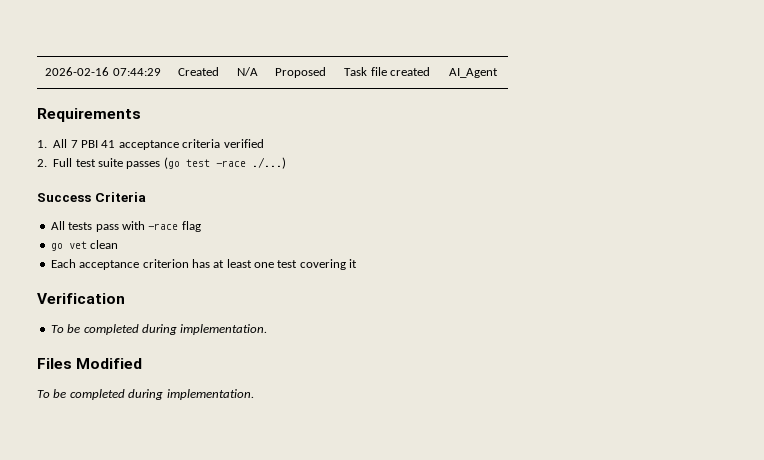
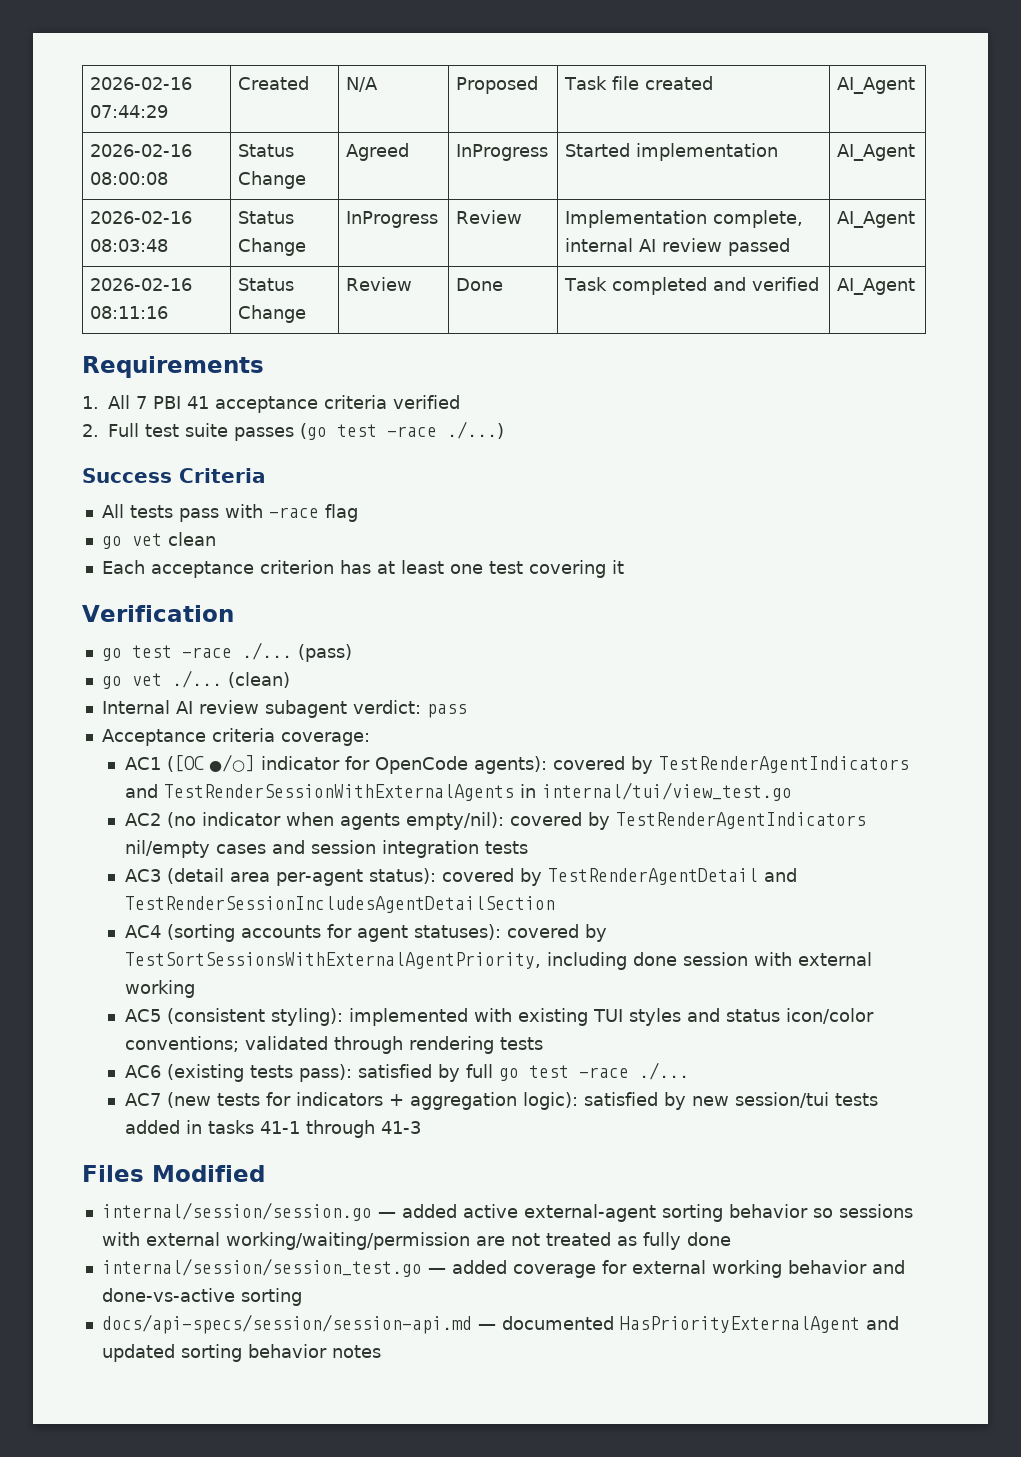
+ 2026-02-16 08:00:08 | Status Change | Agreed | InProgress | Started implementation | AI_Agent
+ 2026-02-16 08:03:48 | Status Change | InProgress | Review | Implementation complete, internal AI review passed | AI_Agent
+ 2026-02-16 08:11:16 | Status Change | Review | Done | Task completed and verified | AI_Agent
  Verification
- To be completed during implementation.
+ go test -race ./... (pass)
+ go vet ./... (clean)
+ Internal AI review subagent verdict: pass
+ Acceptance criteria coverage:
+ AC1 ([OC ●/○] indicator for OpenCode agents): covered by TestRenderAgentIndicators and TestRenderSessionWithExternalAgents in internal/tui/view_test.go
+ AC2 (no indicator when agents empty/nil): covered by TestRenderAgentIndicators nil/empty cases and session integration tests
+ AC3 (detail area per-agent status): covered by TestRenderAgentDetail and TestRenderSessionIncludesAgentDetailSection
+ AC4 (sorting accounts for agent statuses): covered by TestSortSessionsWithExternalAgentPriority, including done session with external working
+ AC5 (consistent styling): implemented with existing TUI styles and status icon/color conventions; validated through rendering tests
+ AC6 (existing tests pass): satisfied by full go test -race ./...
+ AC7 (new tests for indicators + aggregation logic): satisfied by new session/tui tests added in tasks 41-1 through 41-3
  Files Modified
- To be completed during implementation.
+ internal/session/session.go — added active external-agent sorting behavior so sessions with external working/waiting/permission are not treated as fully done
+ internal/session/session_test.go — added coverage for external working behavior and done-vs-active sorting
+ docs/api-specs/session/session-api.md — documented HasPriorityExternalAgent and updated sorting behavior notes

